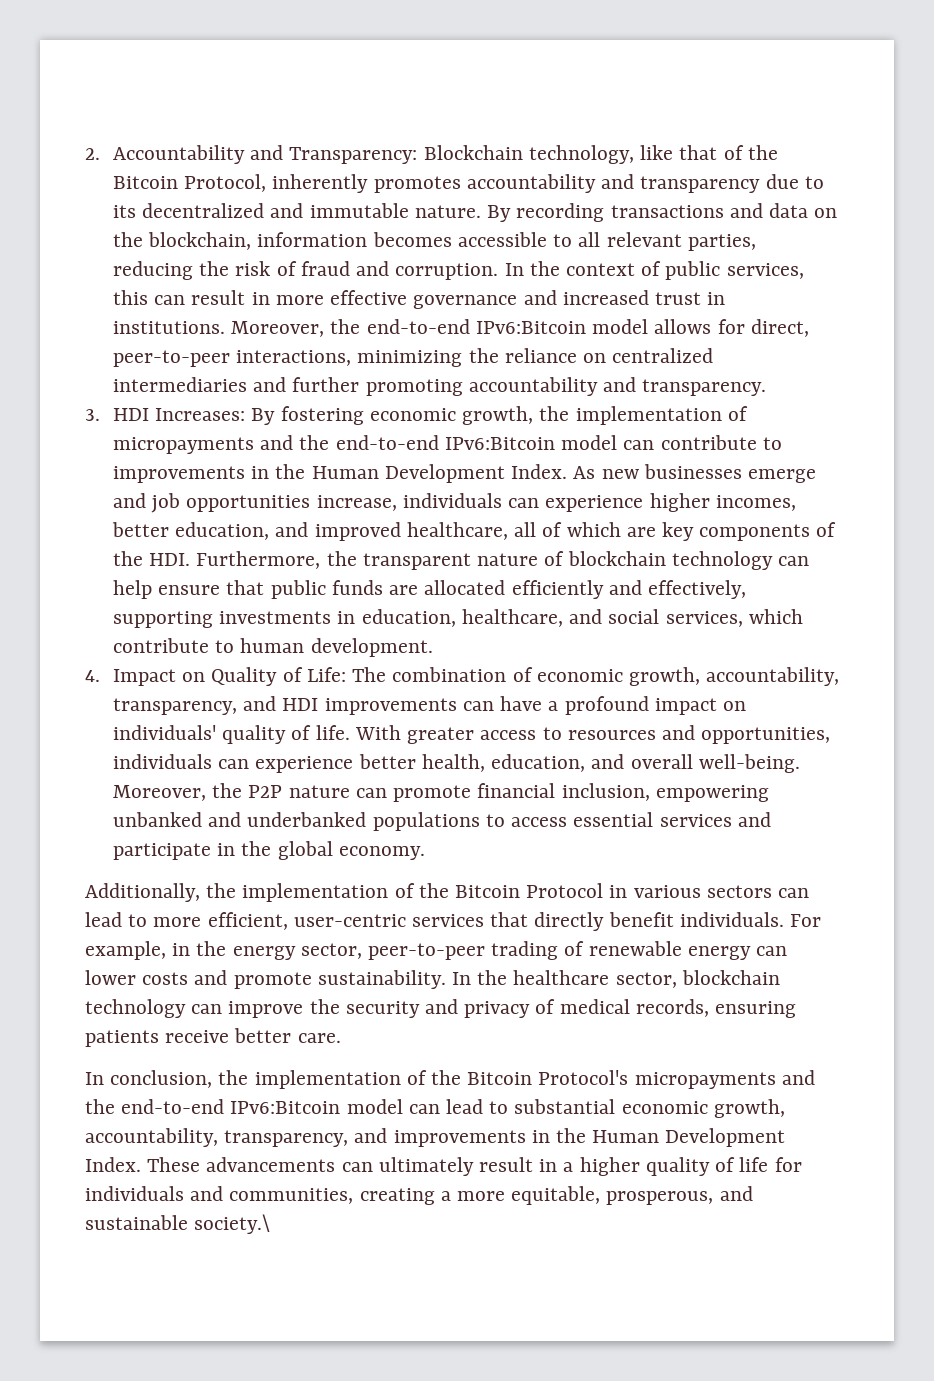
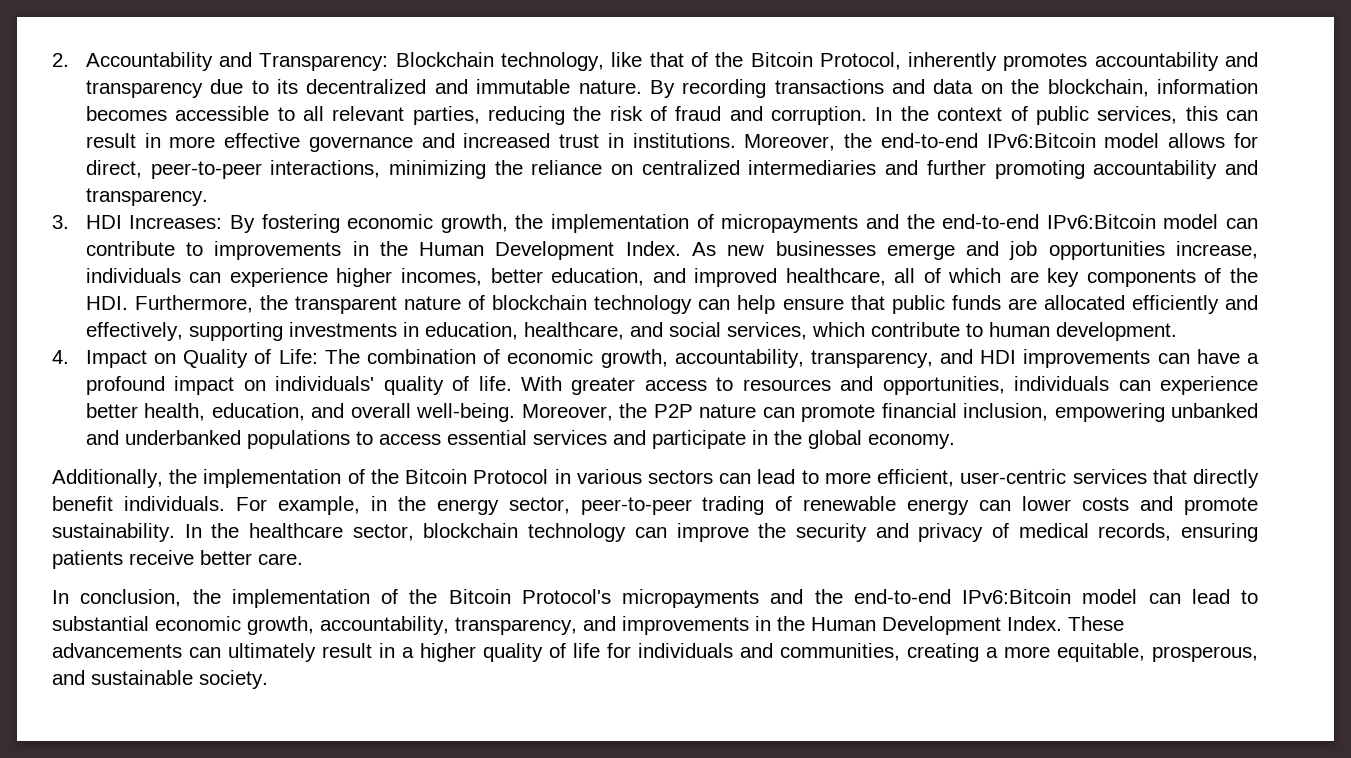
- These advancements can ultimately result in a higher quality of life for individuals and communities, creating a more equitable, prosperous, and sustainable society.\
+ These advancements can ultimately result in a higher quality of life for individuals and communities, creating a more equitable, prosperous, and sustainable society.

